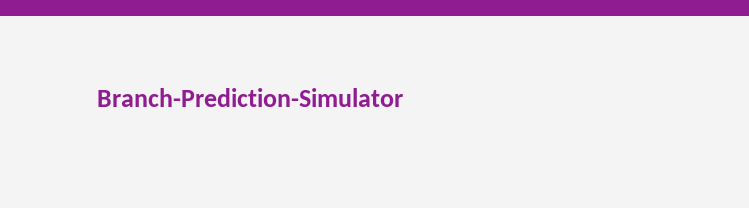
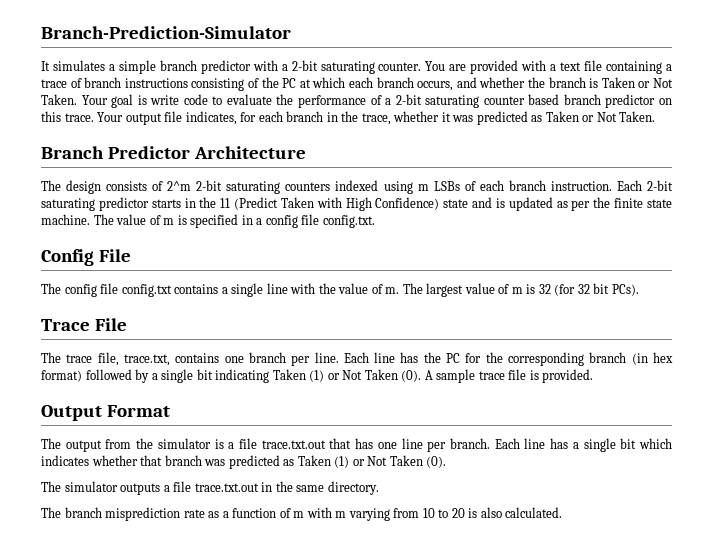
+ It simulates a simple branch predictor with a 2-bit saturating counter. You are provided with a text file containing a trace of branch instructions consisting of the PC at which each branch occurs, and whether the branch is Taken or Not Taken. Your goal is write code to evaluate the performance of a 2-bit saturating counter based branch predictor on this trace. Your output file indicates, for each branch in the trace, whether it was predicted as Taken or Not Taken.
+ Branch Predictor Architecture
+ The design consists of 2^m 2-bit saturating counters indexed using m LSBs of each branch instruction. Each 2-bit saturating predictor starts in the 11 (Predict Taken with High Confidence) state and is updated as per the finite state machine. The value of m is specified in a config file config.txt.
+ Config File
+ The config file config.txt contains a single line with the value of m. The largest value of m is 32 (for 32 bit PCs).
+ Trace File
+ The trace file, trace.txt, contains one branch per line. Each line has the PC for the corresponding branch (in hex format) followed by a single bit indicating Taken (1) or Not Taken (0). A sample trace file is provided.
+ Output Format
+ The output from the simulator is a file trace.txt.out that has one line per branch. Each line has a single bit which indicates whether that branch was predicted as Taken (1) or Not Taken (0).
+ The simulator outputs a file trace.txt.out in the same directory.
+ The branch misprediction rate as a function of m with m varying from 10 to 20 is also calculated.

